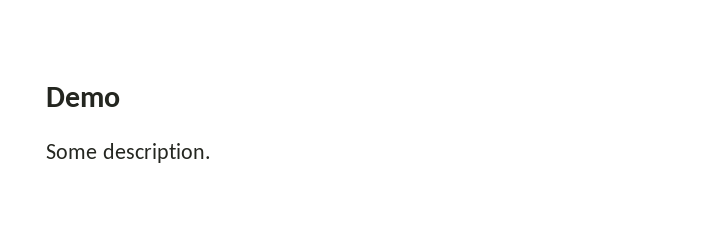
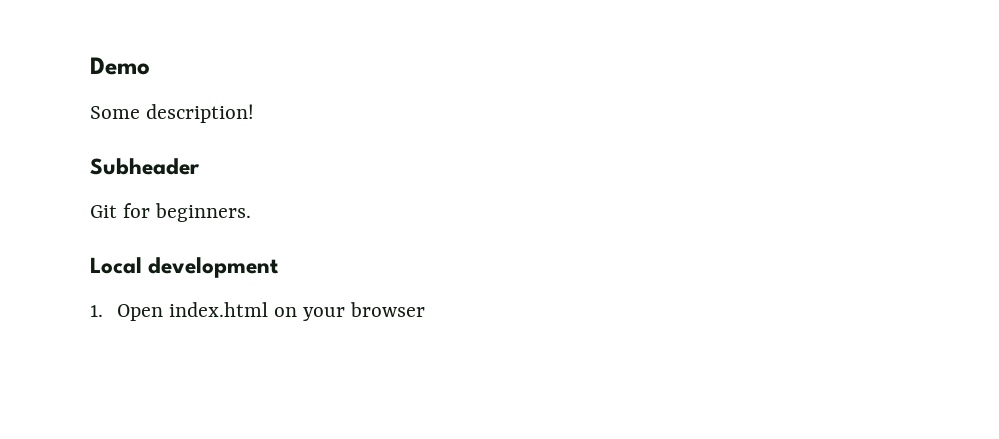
- Some description.
+ Some description!
+ Subheader
+ Git for beginners.
+ Local development
+ 1. Open index.html on your browser

